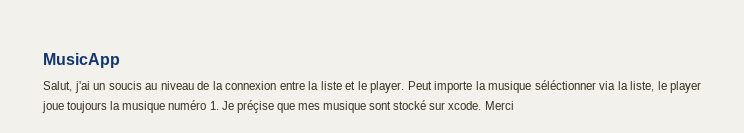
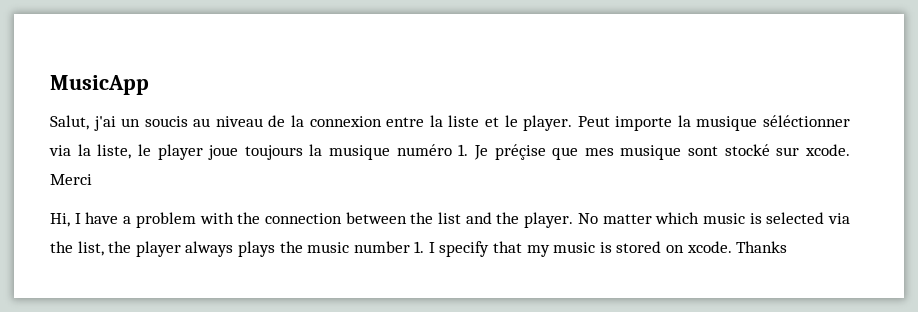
+ Hi, I have a problem with the connection between the list and the player. No matter which music is selected via the list, the player always plays the music number 1. I specify that my music is stored on xcode. Thanks

